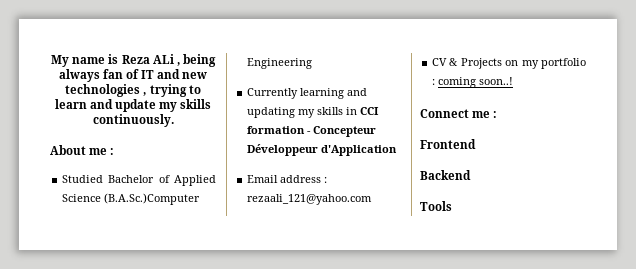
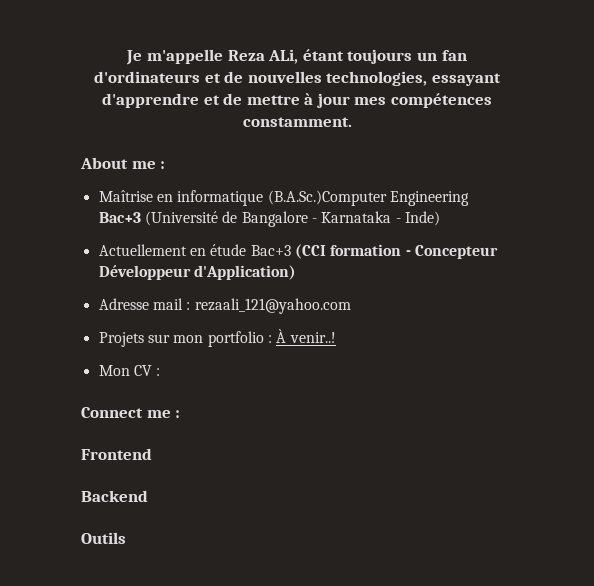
- My name is Reza ALi , being always fan of IT and new technologies , trying to learn and update my skills continuously.
+ Je m'appelle Reza ALi, étant toujours un fan d'ordinateurs et de nouvelles technologies, essayant d'apprendre et de mettre à jour mes compétences constamment.
  About me :
- Studied Bachelor of Applied Science (B.A.Sc.)Computer Engineering
- Currently learning and updating my skills in CCI formation - Concepteur Développeur d'Application
- Email address : rezaali_121@yahoo.com
+ Maîtrise en informatique (B.A.Sc.)Computer Engineering Bac+3 (Université de Bangalore - Karnataka - Inde)
+ Actuellement en étude Bac+3 (CCI formation - Concepteur Développeur d'Application)
+ Adresse mail : rezaali_121@yahoo.com
- CV & Projects on my portfolio : coming soon..!
+ Projets sur mon portfolio : À venir..!
+ Mon CV :
- Tools
+ Outils

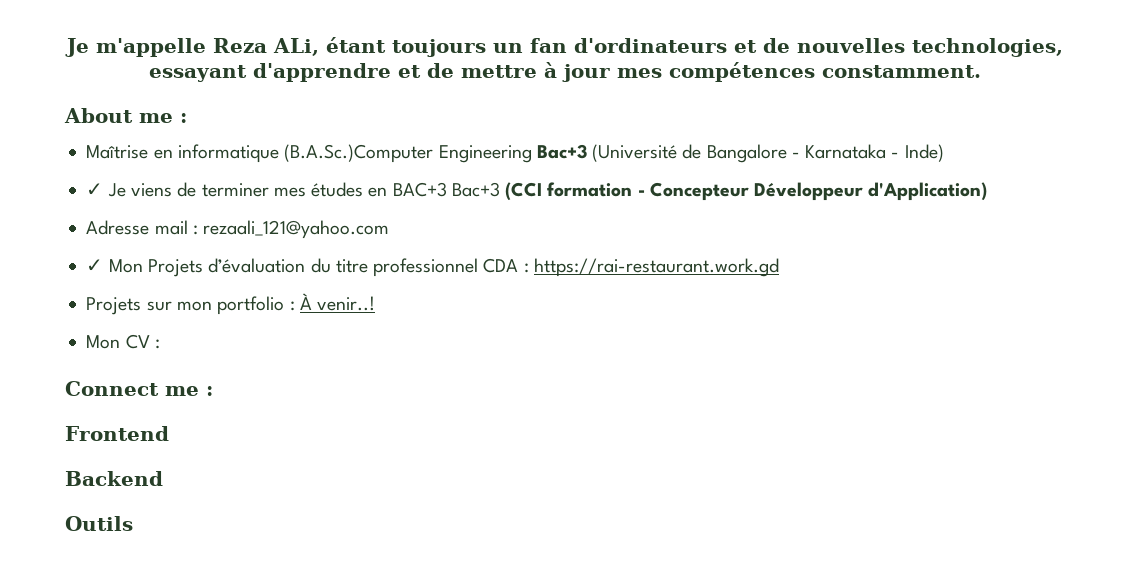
- Actuellement en étude Bac+3 (CCI formation - Concepteur Développeur d'Application)
+ ✓ Je viens de terminer mes études en BAC+3 Bac+3 (CCI formation - Concepteur Développeur d'Application)
+ ✓ Mon Projets d’évaluation du titre professionnel CDA : https://rai-restaurant.work.gd

